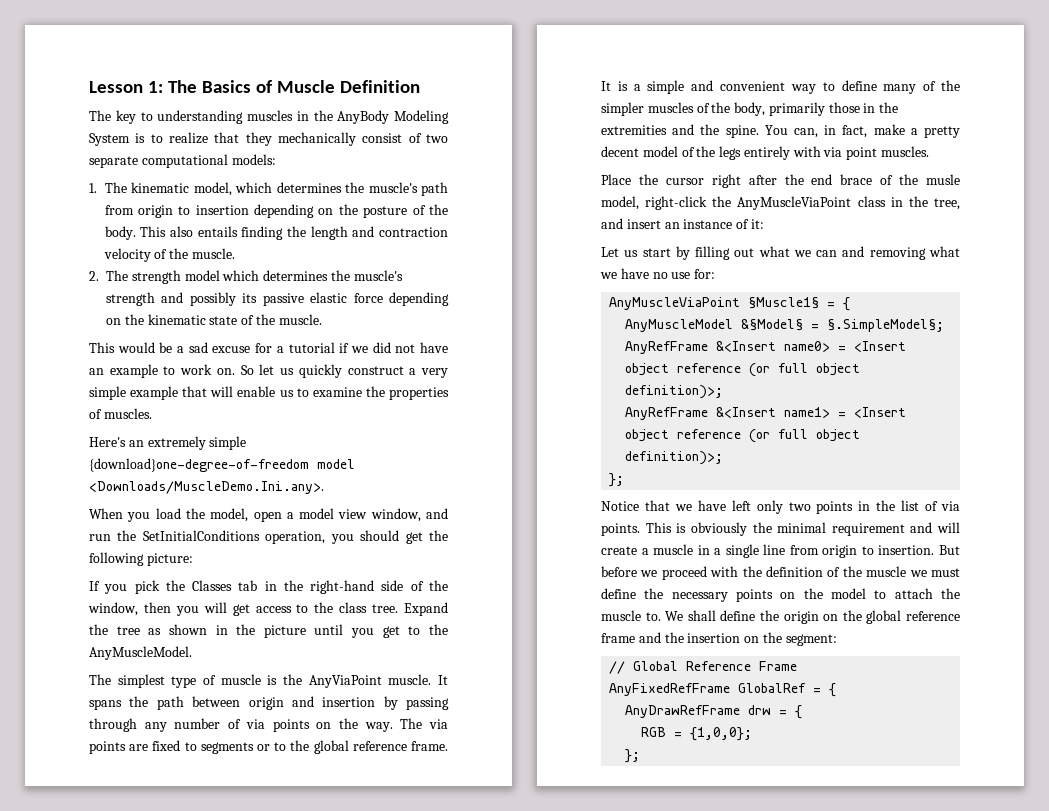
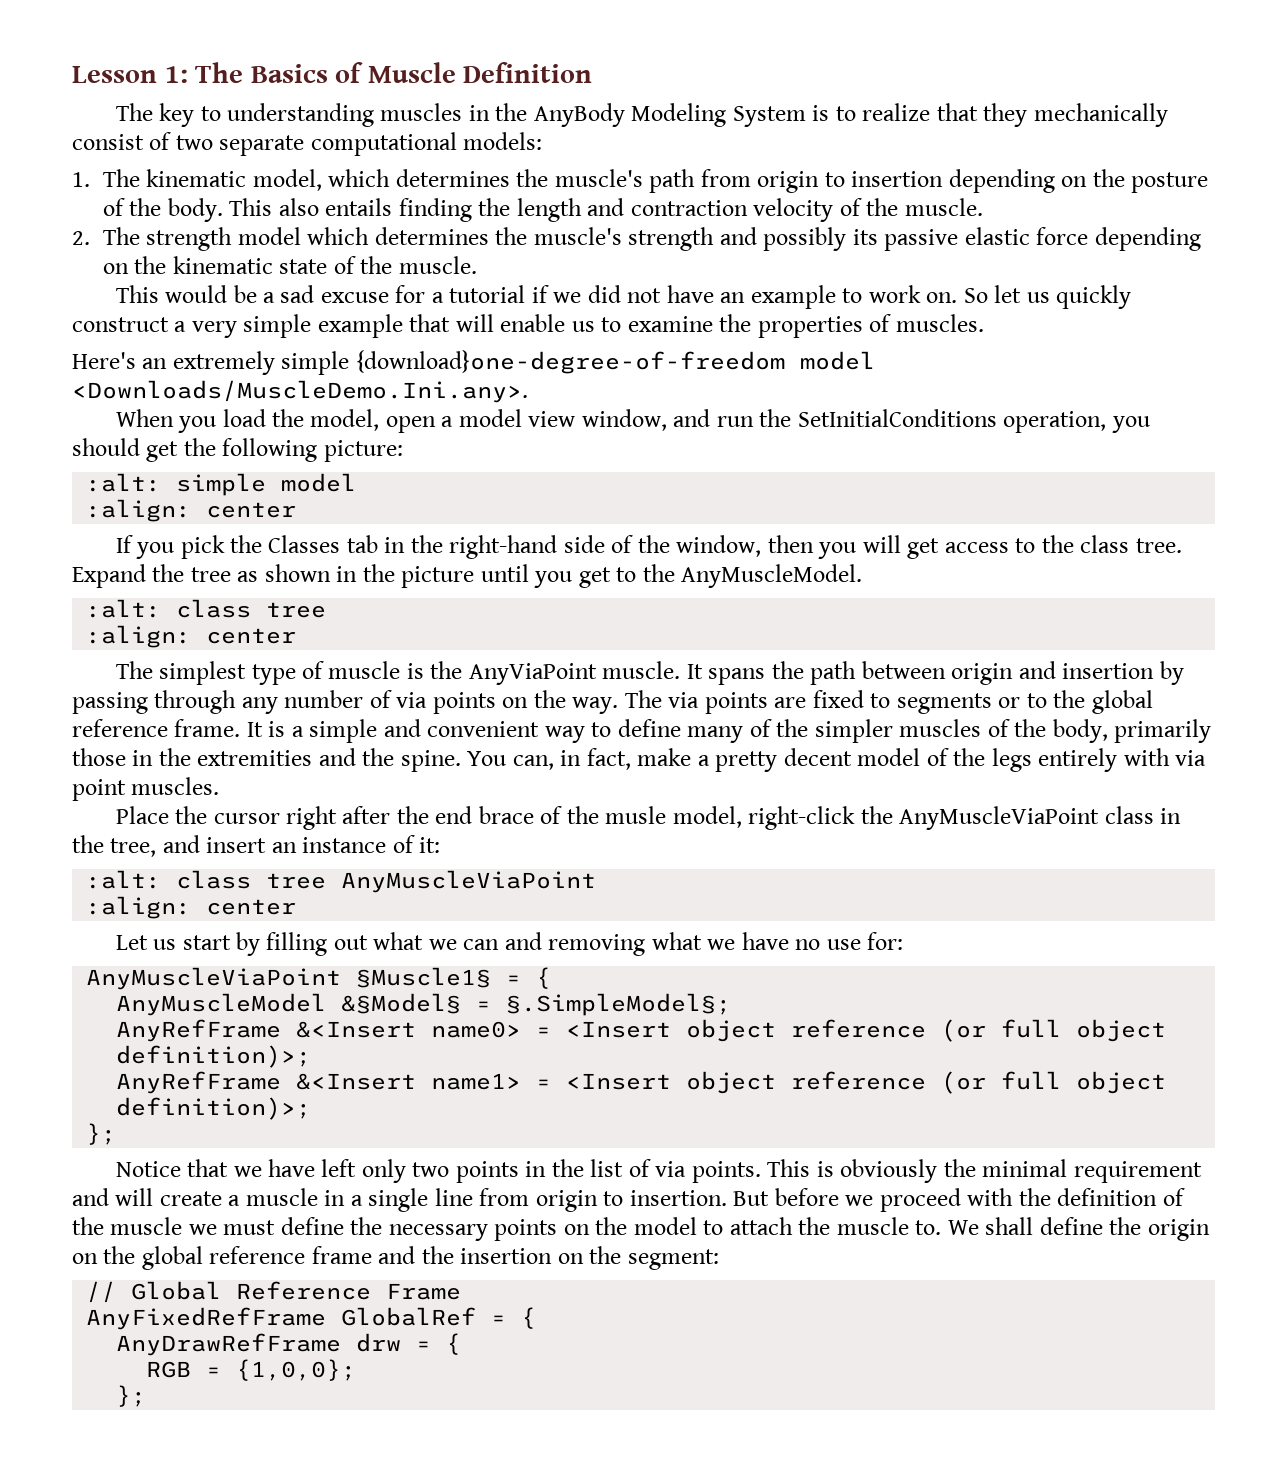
+ :alt: simple model
+ :align: center
  Expand the tree as shown in the picture until you get to the AnyMuscleModel.
+ :alt: class tree
+ :align: center
+ :alt: class tree AnyMuscleViaPoint
+ :align: center

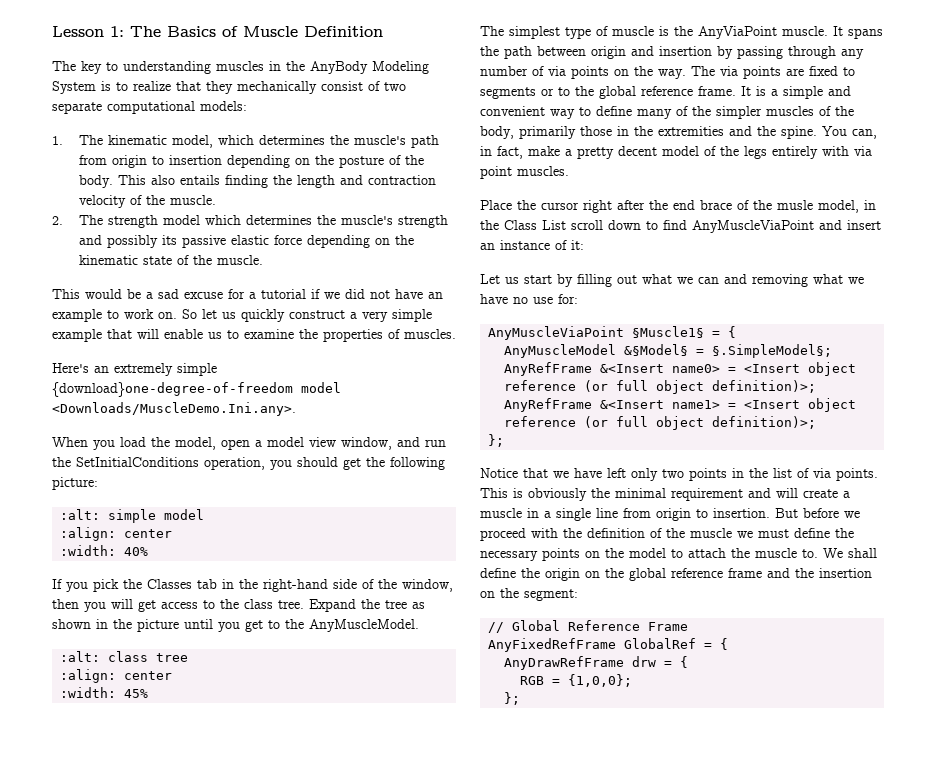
+ :width: 40%
+ :width: 45%
- Place the cursor right after the end brace of the musle model, right-click the AnyMuscleViaPoint class in the tree, and insert an instance of it:
+ Place the cursor right after the end brace of the musle model, in the Class List scroll down to find AnyMuscleViaPoint and insert an instance of it:
- :alt: class tree AnyMuscleViaPoint
- :align: center

